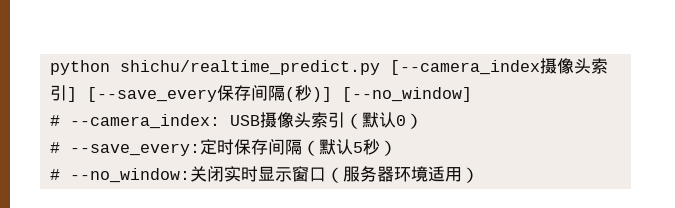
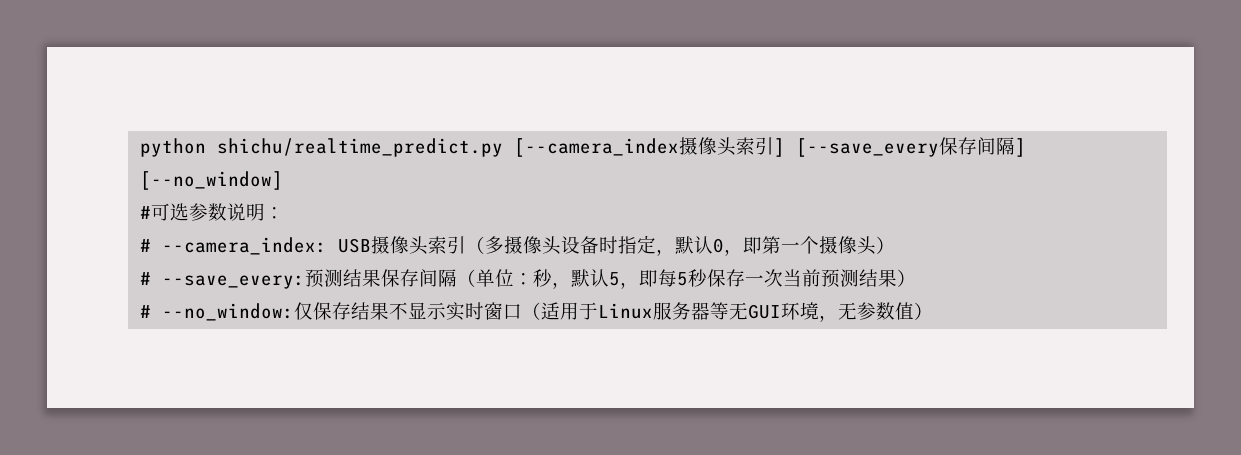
- python shichu/realtime_predict.py [--camera_index摄像头索引] [--save_every保存间隔(秒)] [--no_window]
+ python shichu/realtime_predict.py [--camera_index摄像头索引] [--save_every保存间隔] [--no_window]
+ #可选参数说明：
- # --camera_index: USB摄像头索引（默认0）
+ # --camera_index: USB摄像头索引（多摄像头设备时指定，默认0，即第一个摄像头）
- # --save_every:定时保存间隔（默认5秒）
- # --no_window:关闭实时显示窗口（服务器环境适用）
+ # --save_every:预测结果保存间隔（单位：秒，默认5，即每5秒保存一次当前预测结果）
+ # --no_window:仅保存结果不显示实时窗口（适用于Linux服务器等无GUI环境，无参数值）

